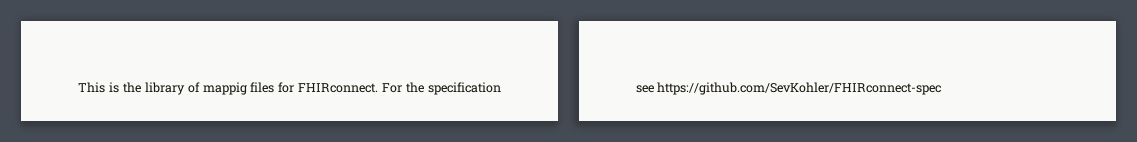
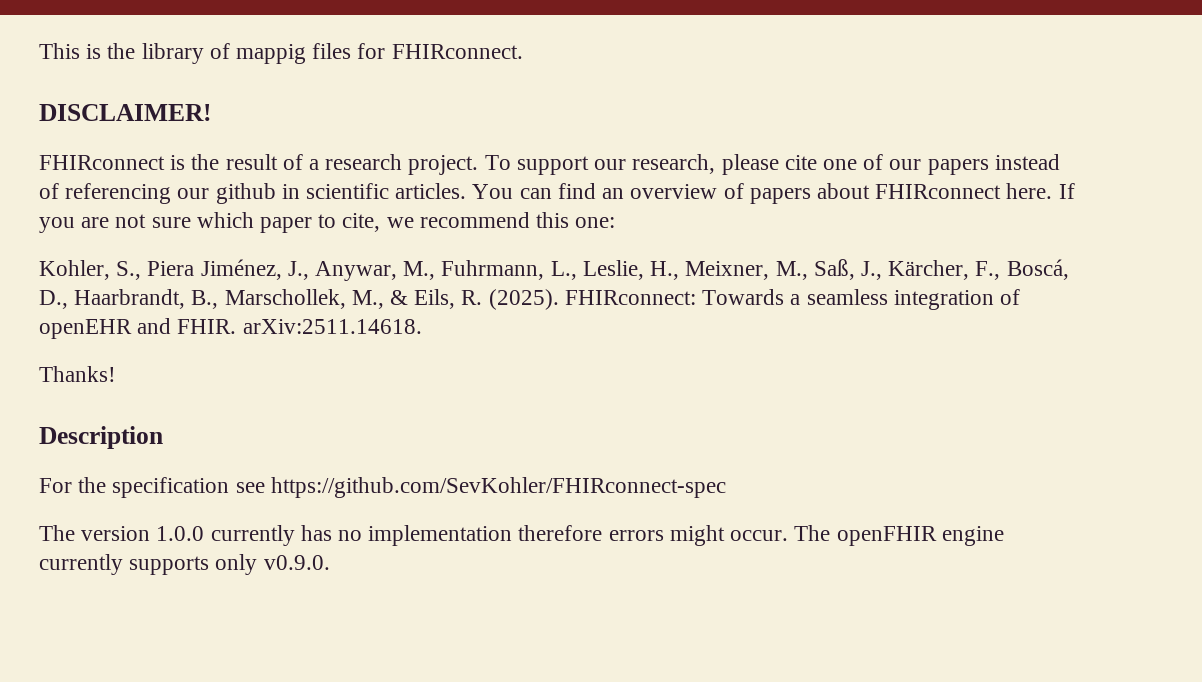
- This is the library of mappig files for FHIRconnect. For the specification see https://github.com/SevKohler/FHIRconnect-spec
+ This is the library of mappig files for FHIRconnect.
+ DISCLAIMER!
+ FHIRconnect is the result of a research project. To support our research, please cite one of our papers instead of referencing our github in scientific articles. You can find an overview of papers about FHIRconnect here. If you are not sure which paper to cite, we recommend this one:
+ Kohler, S., Piera Jiménez, J., Anywar, M., Fuhrmann, L., Leslie, H., Meixner, M., Saß, J., Kärcher, F., Boscá, D., Haarbrandt, B., Marschollek, M., & Eils, R. (2025). FHIRconnect: Towards a seamless integration of openEHR and FHIR. arXiv:2511.14618.
+ Thanks!
+ Description
+ For the specification see https://github.com/SevKohler/FHIRconnect-spec
+ The version 1.0.0 currently has no implementation therefore errors might occur. The openFHIR engine currently supports only v0.9.0.

